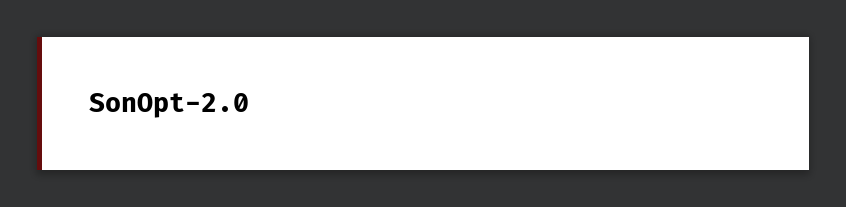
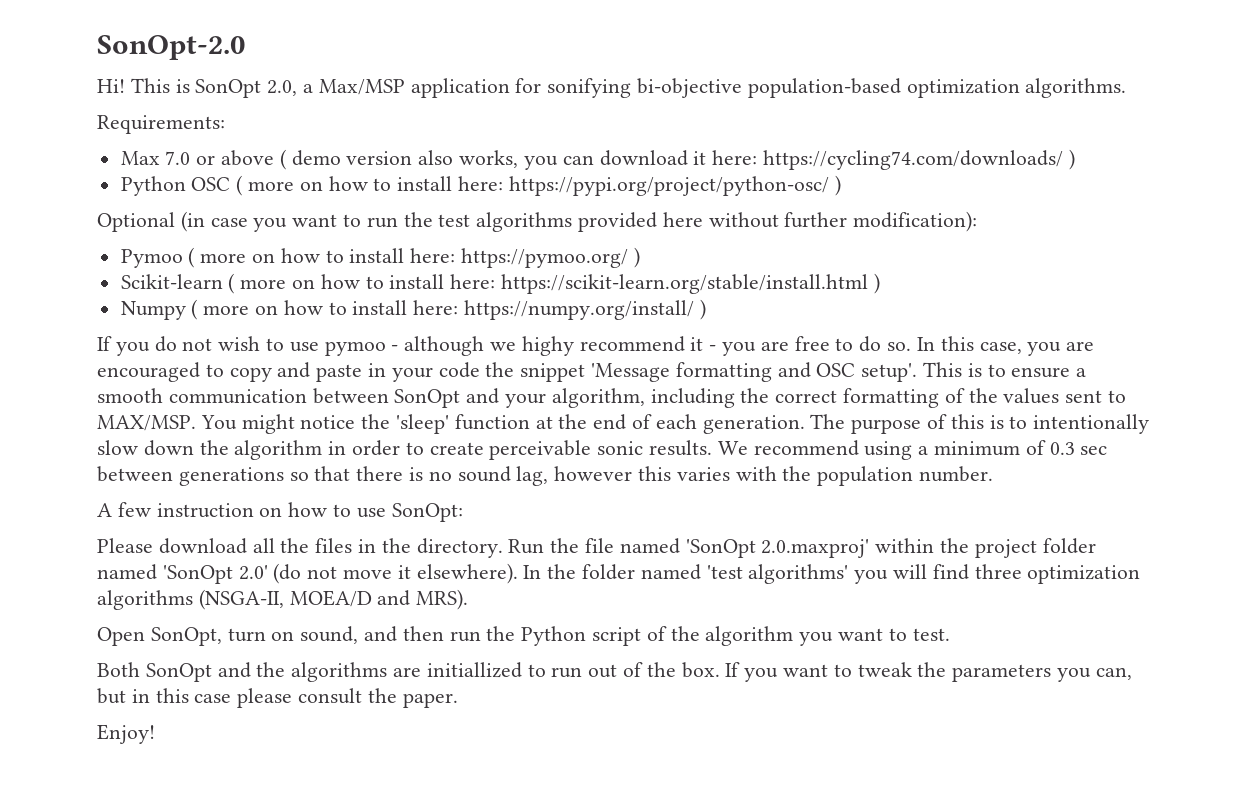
+ Hi! This is SonOpt 2.0, a Max/MSP application for sonifying bi-objective population-based optimization algorithms.
+ Requirements:
+ Max 7.0 or above ( demo version also works, you can download it here: https://cycling74.com/downloads/ )
+ Python OSC ( more on how to install here: https://pypi.org/project/python-osc/ )
+ Optional (in case you want to run the test algorithms provided here without further modification):
+ Pymoo ( more on how to install here: https://pymoo.org/ )
+ Scikit-learn ( more on how to install here: https://scikit-learn.org/stable/install.html )
+ Numpy ( more on how to install here: https://numpy.org/install/ )
+ If you do not wish to use pymoo - although we highy recommend it - you are free to do so. In this case, you are encouraged to copy and paste in your code the snippet 'Message formatting and OSC setup'. This is to ensure a smooth communication between SonOpt and your algorithm, including the correct formatting of the values sent to MAX/MSP. You might notice the 'sleep' function at the end of each generation. The purpose of this is to intentionally slow down the algorithm in order to create perceivable sonic results. We recommend using a minimum of 0.3 sec between generations so that there is no sound lag, however this varies with the population number.
+ A few instruction on how to use SonOpt:
+ Please download all the files in the directory. Run the file named 'SonOpt 2.0.maxproj' within the project folder named 'SonOpt 2.0' (do not move it elsewhere). In the folder named 'test algorithms' you will find three optimization algorithms (NSGA-II, MOEA/D and MRS).
+ Open SonOpt, turn on sound, and then run the Python script of the algorithm you want to test.
+ Both SonOpt and the algorithms are initiallized to run out of the box. If you want to tweak the parameters you can, but in this case please consult the paper.
+ Enjoy!

